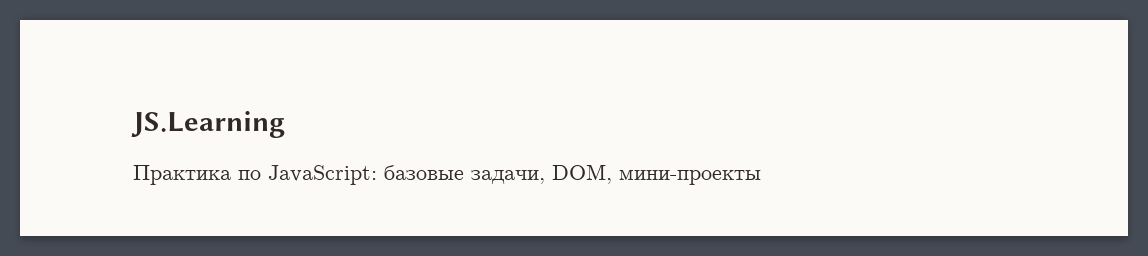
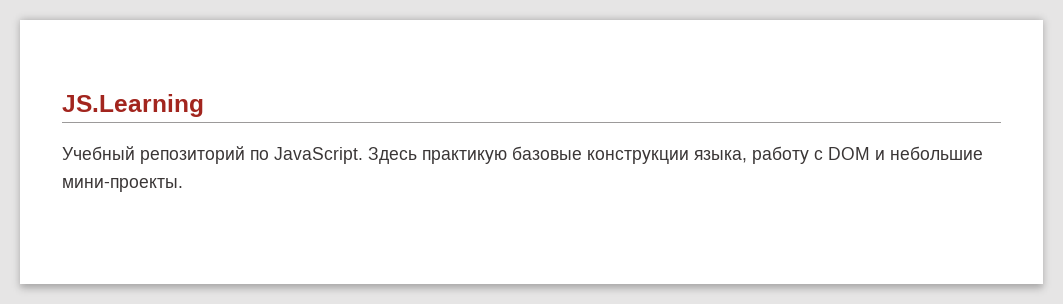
- Практика по JavaScript: базовые задачи, DOM, мини‑проекты
+ Учебный репозиторий по JavaScript. Здесь практикую базовые конструкции языка, работу с DOM и небольшие мини‑проекты.

